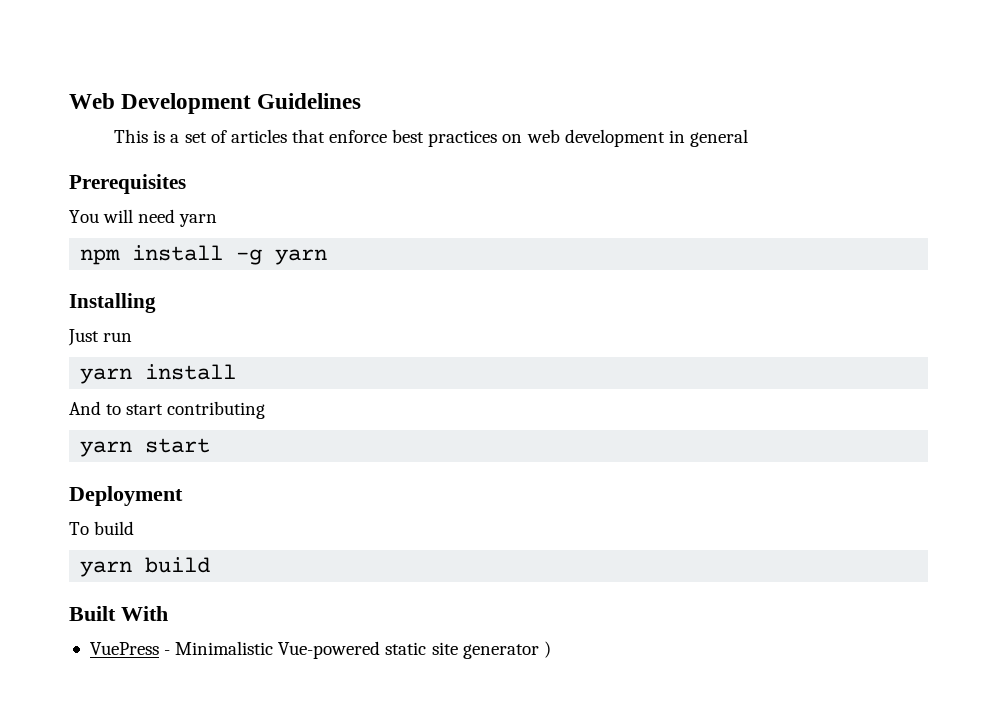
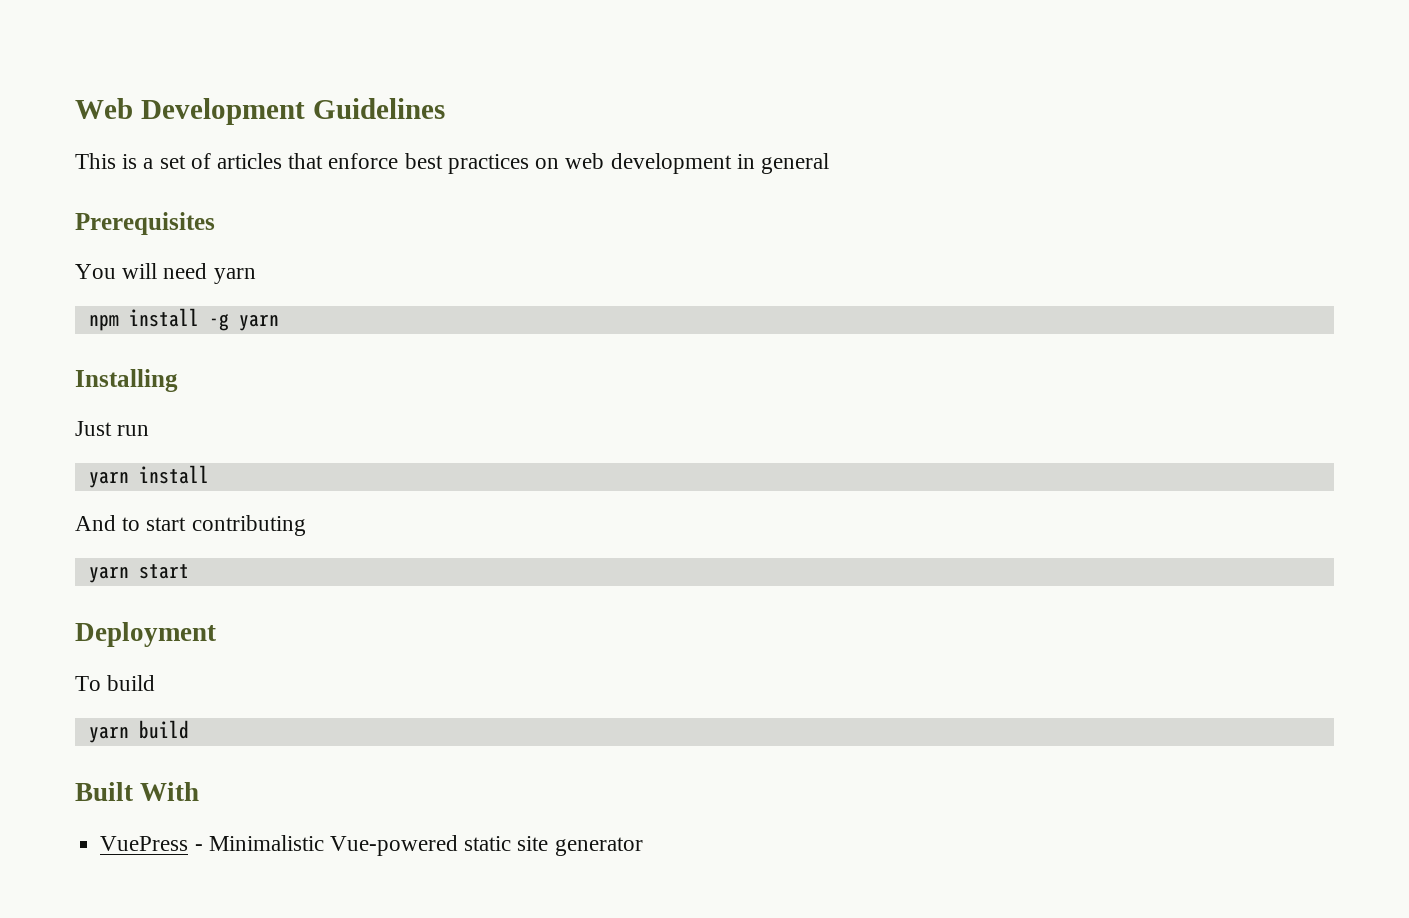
- VuePress - Minimalistic Vue-powered static site generator )
+ VuePress - Minimalistic Vue-powered static site generator

